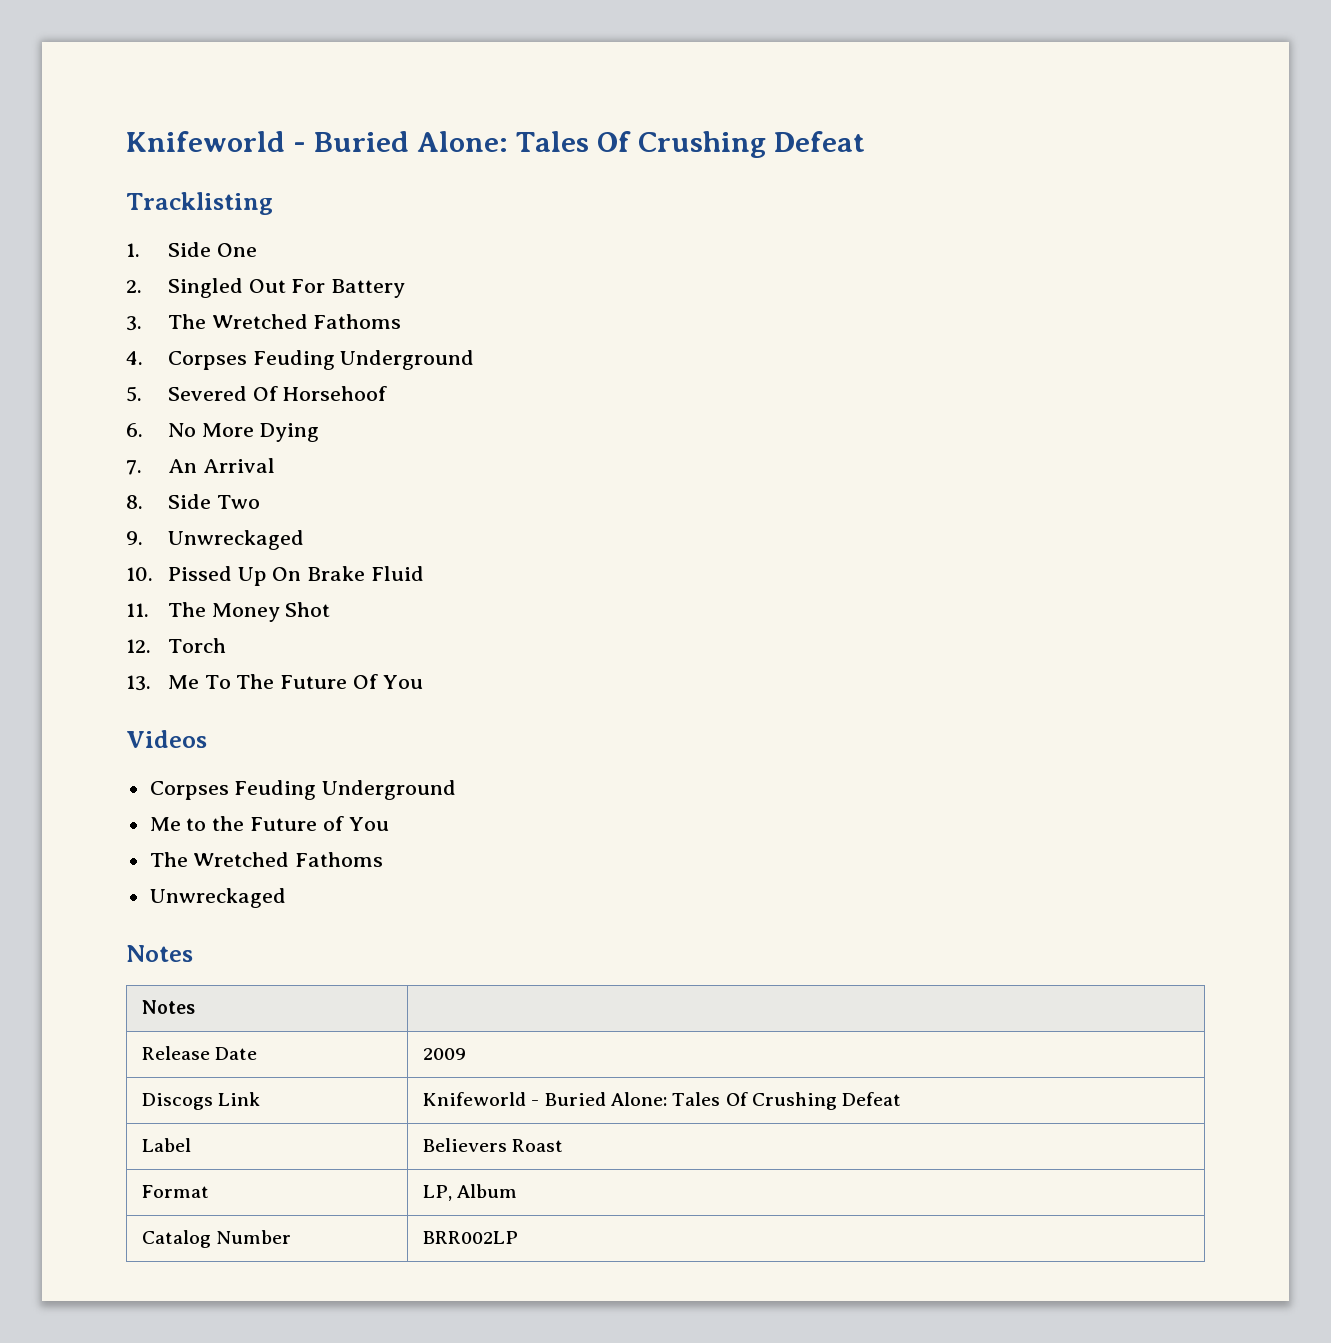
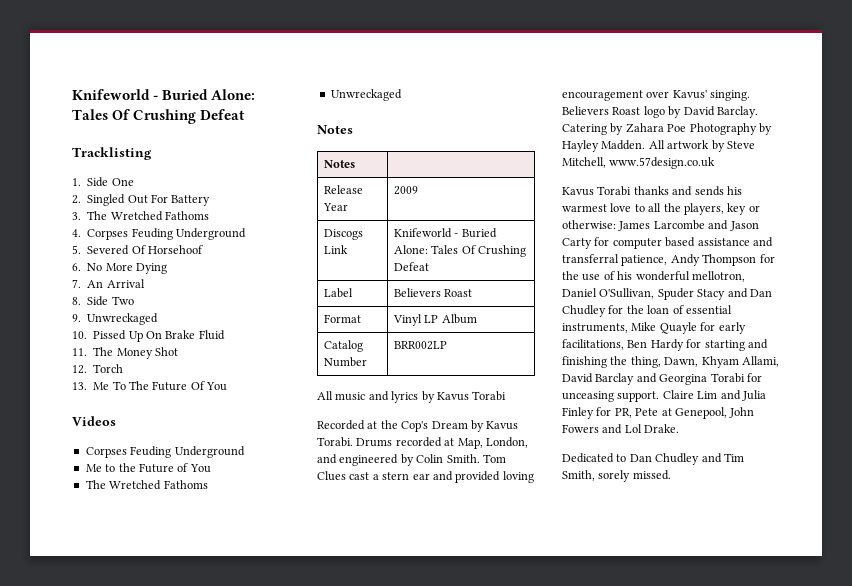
- Release Date | 2009
+ Release Year | 2009
- Format | LP, Album
+ Format | Vinyl LP Album
+ All music and lyrics by Kavus Torabi
+ Recorded at the Cop's Dream by Kavus Torabi. Drums recorded at Map, London, and engineered by Colin Smith. Tom Clues cast a stern ear and provided loving encouragement over Kavus' singing. Believers Roast logo by David Barclay. Catering by Zahara Poe Photography by Hayley Madden. All artwork by Steve Mitchell, www.57design.co.uk
+ Kavus Torabi thanks and sends his warmest love to all the players, key or otherwise: James Larcombe and Jason Carty for computer based assistance and transferral patience, Andy Thompson for the use of his wonderful mellotron, Daniel O'Sullivan, Spuder Stacy and Dan Chudley for the loan of essential instruments, Mike Quayle for early facilitations, Ben Hardy for starting and finishing the thing, Dawn, Khyam Allami, David Barclay and Georgina Torabi for unceasing support. Claire Lim and Julia Finley for PR, Pete at Genepool, John Fowers and Lol Drake.
+ Dedicated to Dan Chudley and Tim Smith, sorely missed.

